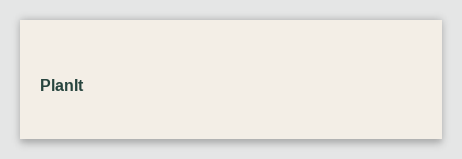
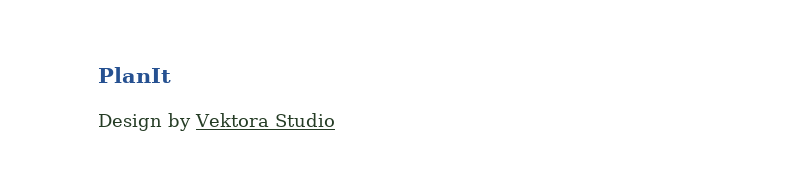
+ Design by Vektora Studio

